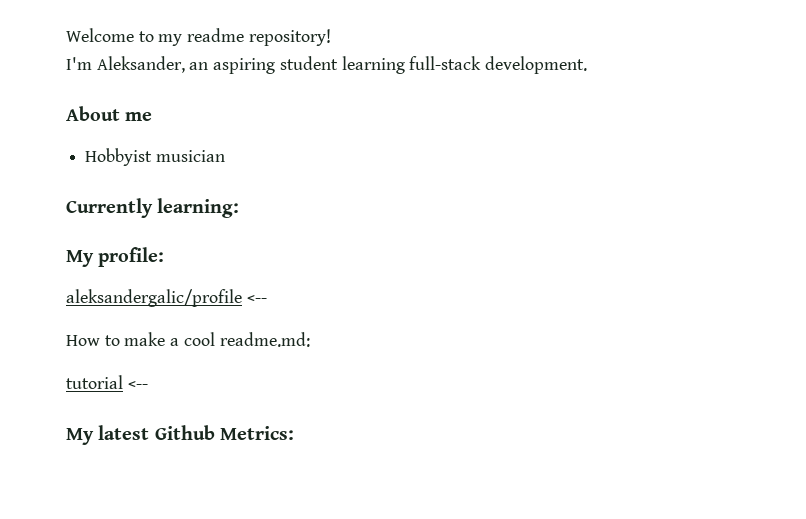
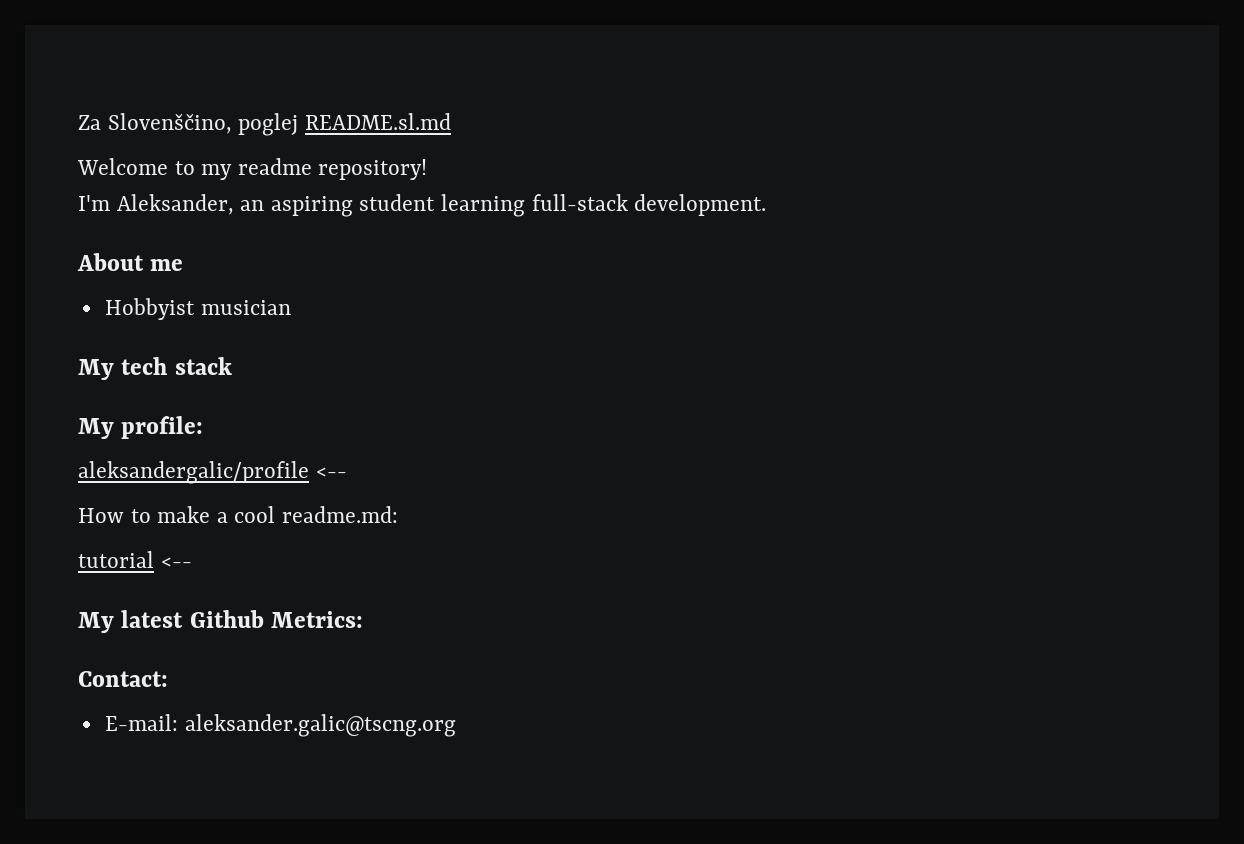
+ Za Slovenščino, poglej README.sl.md
- Currently learning:
+ My tech stack
+ Contact:
+ E-mail: aleksander.galic@tscng.org

